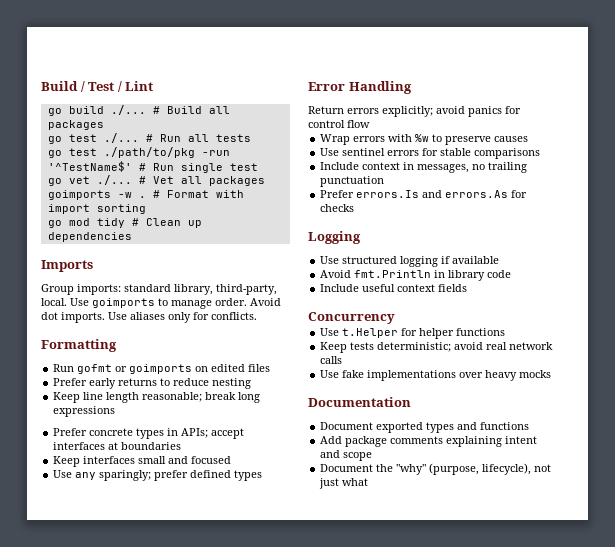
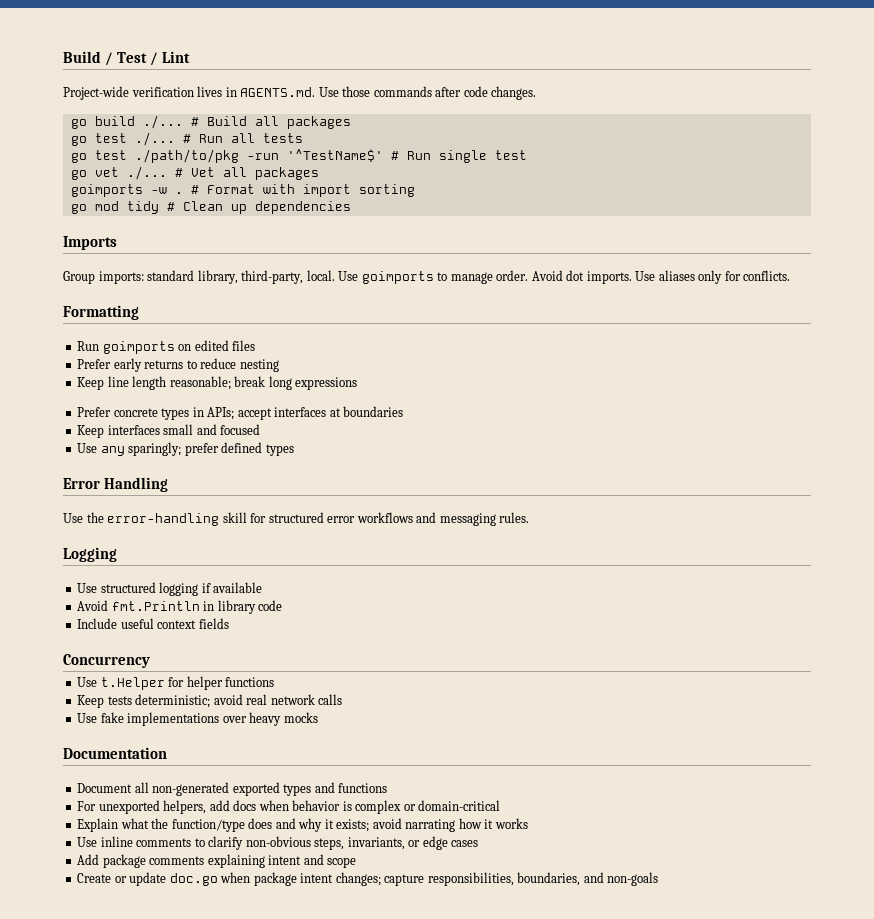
+ Project-wide verification lives in AGENTS.md. Use those commands after code changes.
- Run gofmt or goimports on edited files
+ Run goimports on edited files
- Return errors explicitly; avoid panics for control flow
- Wrap errors with %w to preserve causes
- Use sentinel errors for stable comparisons
- Include context in messages, no trailing punctuation
- Prefer errors.Is and errors.As for checks
+ Use the error-handling skill for structured error workflows and messaging rules.
- Document exported types and functions
+ Document all non-generated exported types and functions
+ For unexported helpers, add docs when behavior is complex or domain-critical
+ Explain what the function/type does and why it exists; avoid narrating how it works
+ Use inline comments to clarify non-obvious steps, invariants, or edge cases
- Document the "why" (purpose, lifecycle), not just what
+ Create or update doc.go when package intent changes; capture responsibilities, boundaries, and non-goals

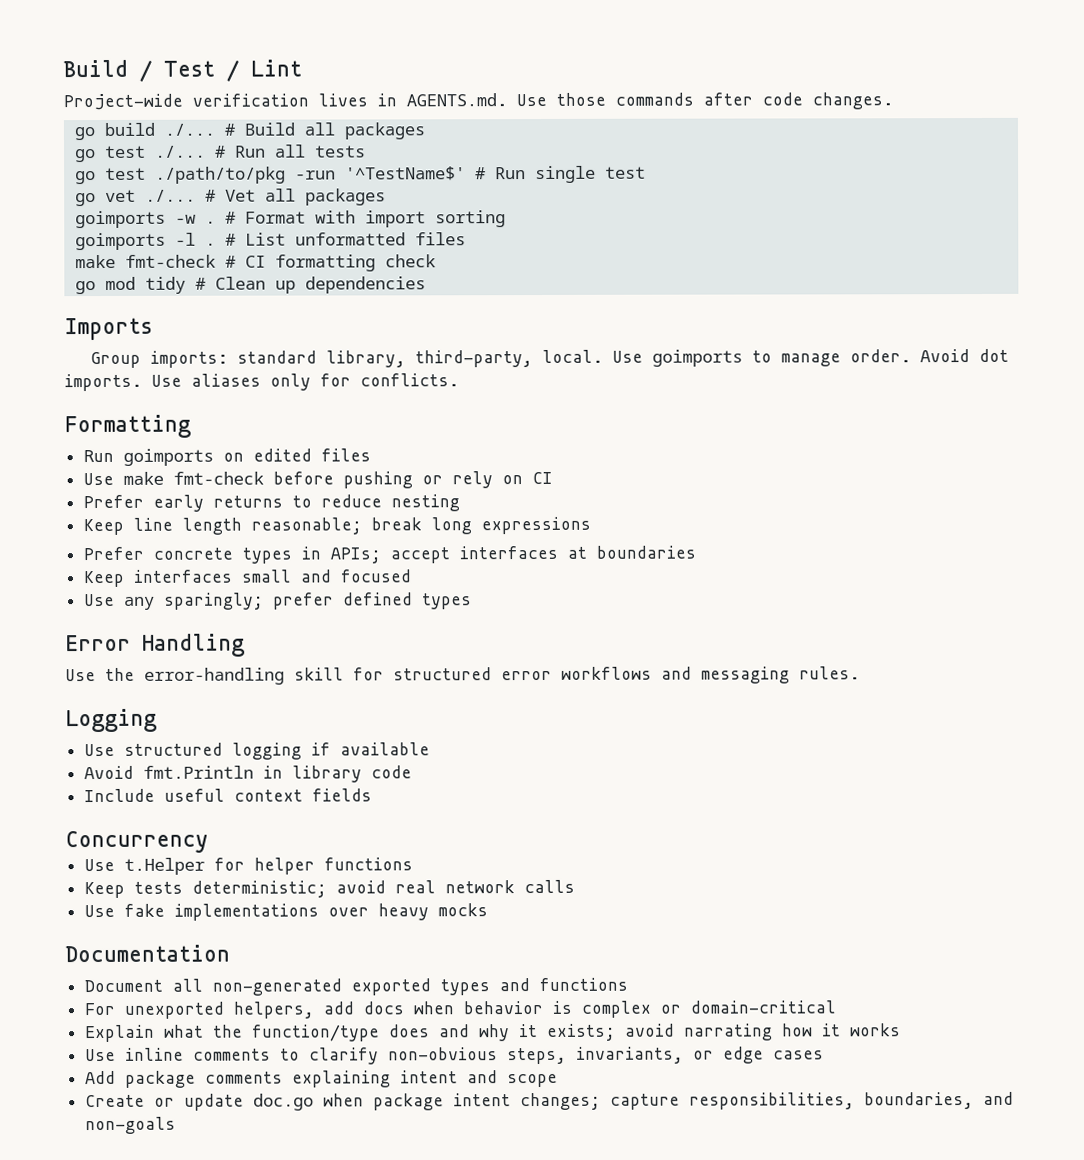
+ goimports -l . # List unformatted files
+ make fmt-check # CI formatting check
+ Use make fmt-check before pushing or rely on CI

